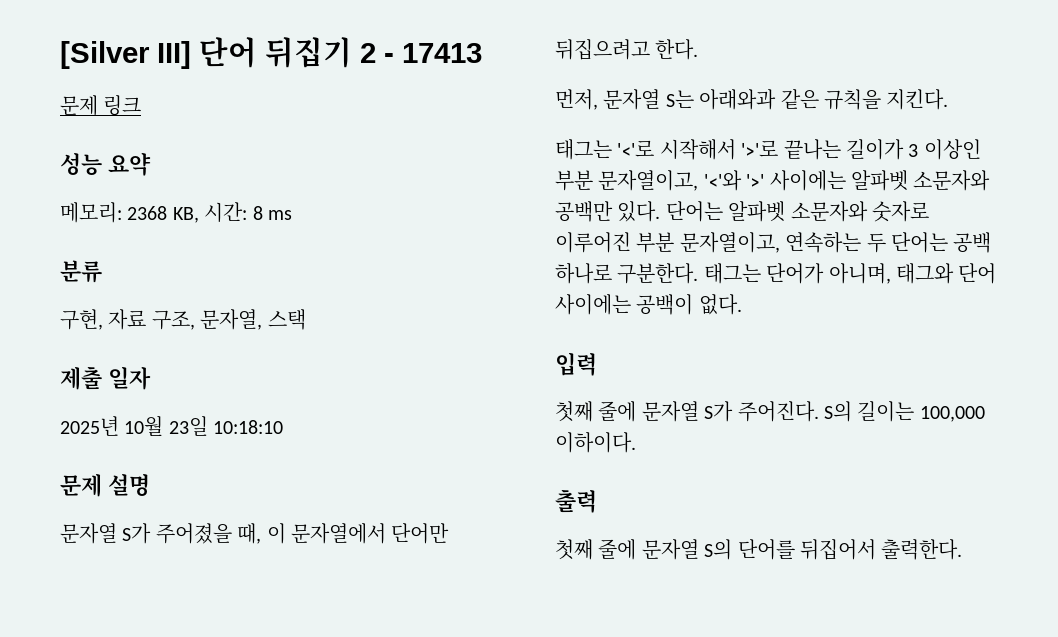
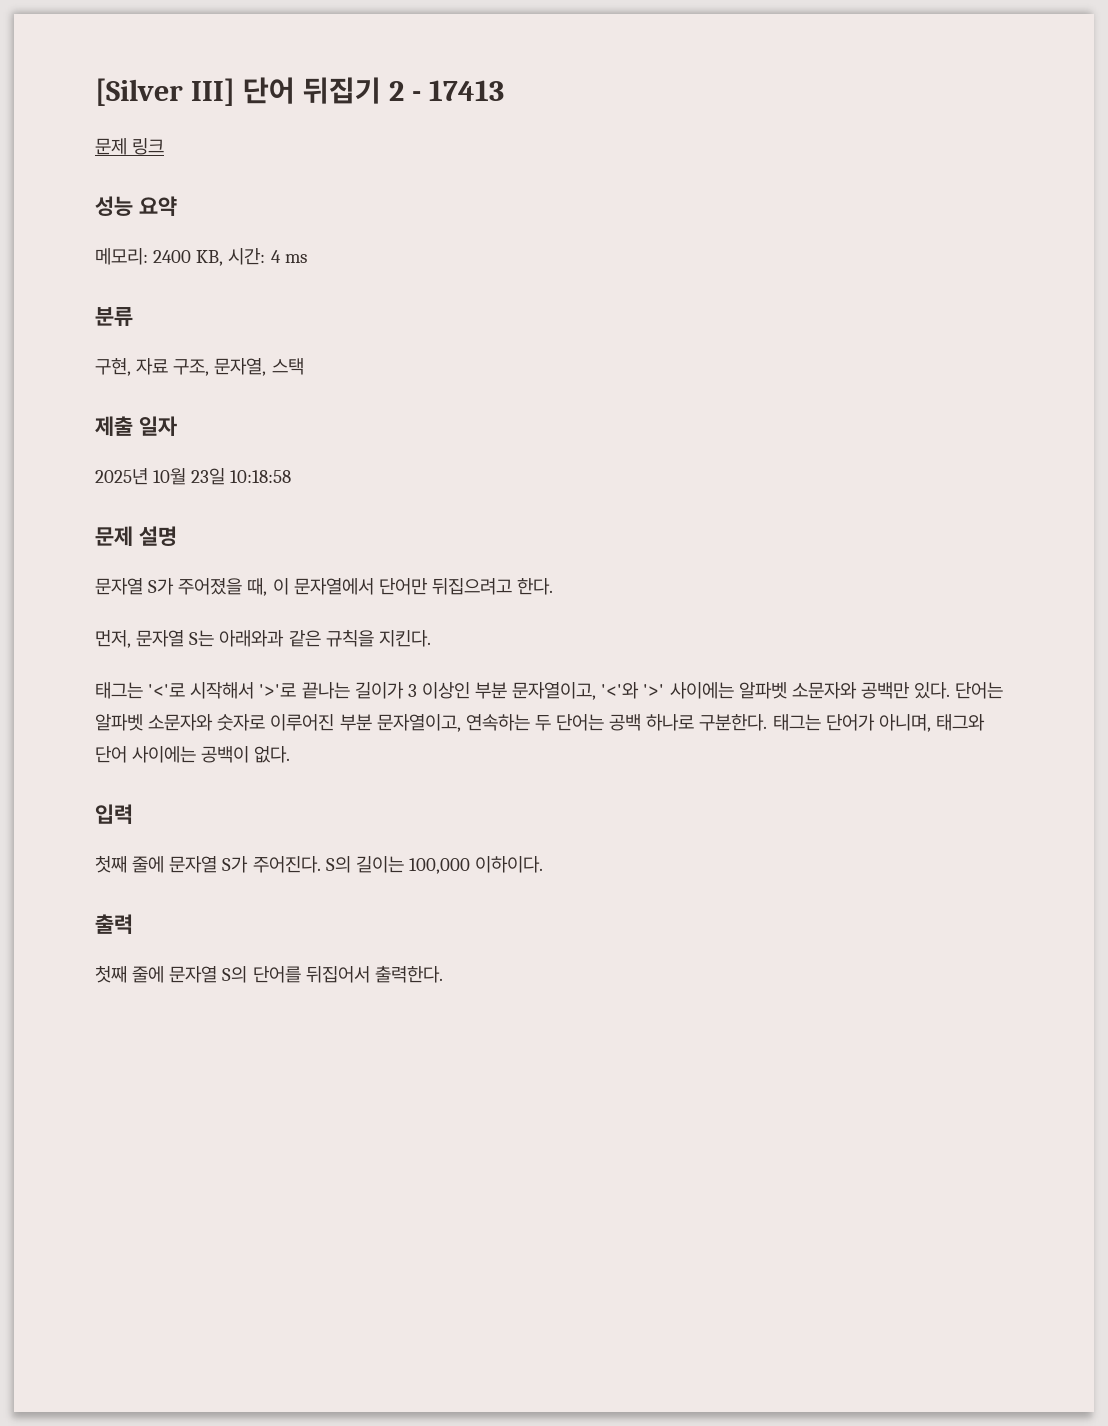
- 메모리: 2368 KB, 시간: 8 ms
+ 메모리: 2400 KB, 시간: 4 ms
- 2025년 10월 23일 10:18:10
+ 2025년 10월 23일 10:18:58

